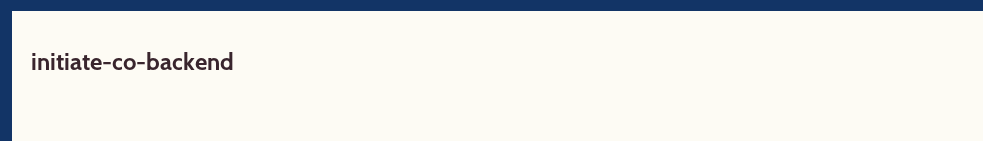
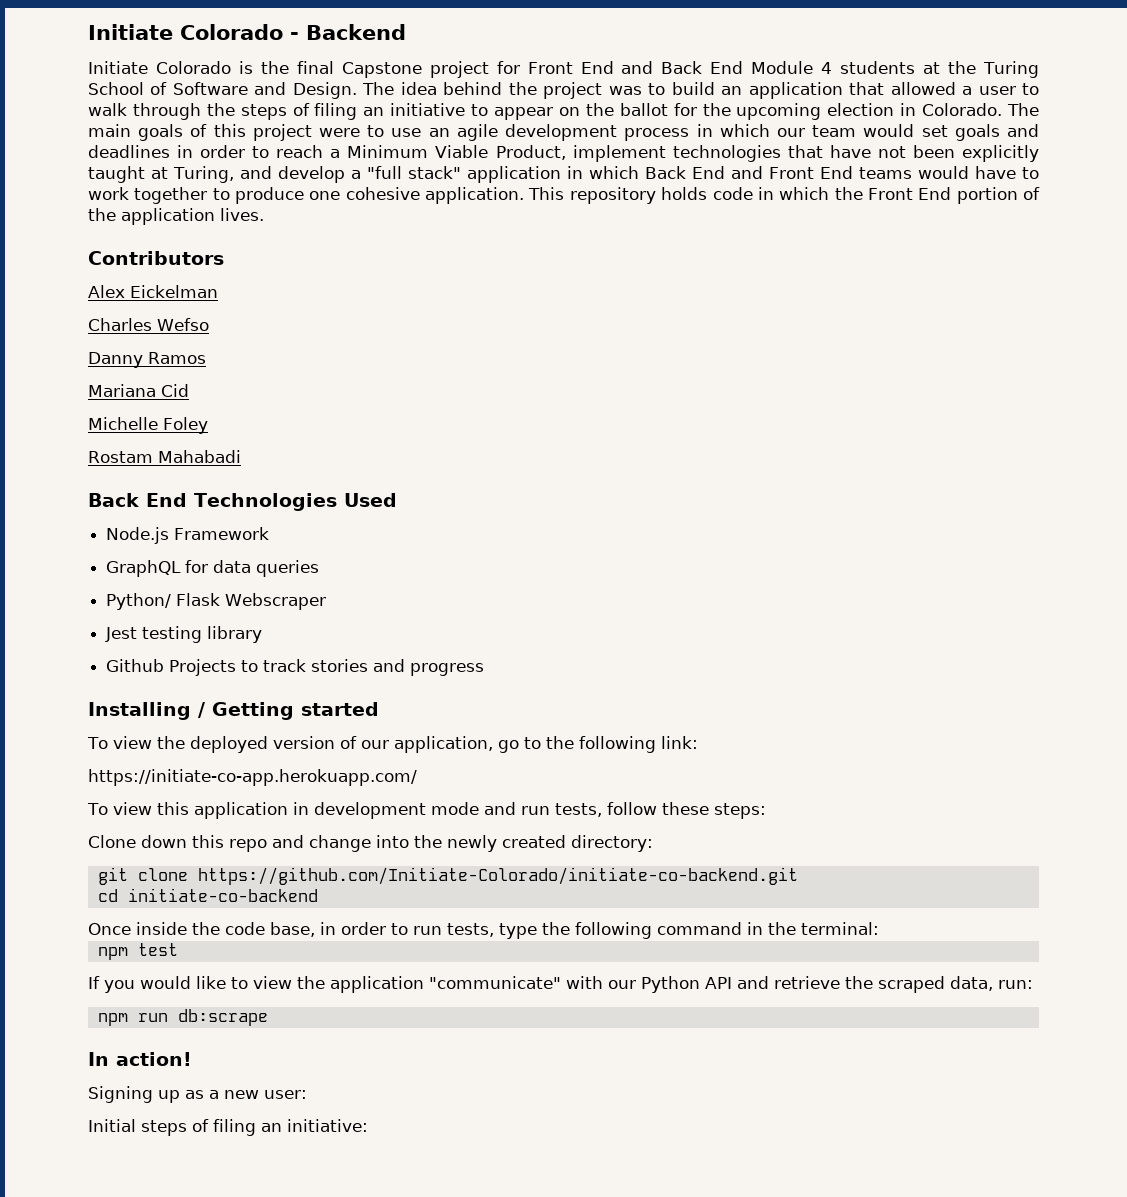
- initiate-co-backend
+ Initiate Colorado - Backend
+ Initiate Colorado is the final Capstone project for Front End and Back End Module 4 students at the Turing School of Software and Design. The idea behind the project was to build an application that allowed a user to walk through the steps of filing an initiative to appear on the ballot for the upcoming election in Colorado. The main goals of this project were to use an agile development process in which our team would set goals and deadlines in order to reach a Minimum Viable Product, implement technologies that have not been explicitly taught at Turing, and develop a "full stack" application in which Back End and Front End teams would have to work together to produce one cohesive application. This repository holds code in which the Front End portion of the application lives.
+ Contributors
+ Alex Eickelman
+ Charles Wefso
+ Danny Ramos
+ Mariana Cid
+ Michelle Foley
+ Rostam Mahabadi
+ Back End Technologies Used
+ Node.js Framework
+ GraphQL for data queries
+ Python/ Flask Webscraper
+ Jest testing library
+ Github Projects to track stories and progress
+ Installing / Getting started
+ To view the deployed version of our application, go to the following link:
+ https://initiate-co-app.herokuapp.com/
+ To view this application in development mode and run tests, follow these steps:
+ Clone down this repo and change into the newly created directory:
+ git clone https://github.com/Initiate-Colorado/initiate-co-backend.git
+ cd initiate-co-backend
+ Once inside the code base, in order to run tests, type the following command in the terminal:
+ npm test
+ If you would like to view the application "communicate" with our Python API and retrieve the scraped data, run:
+ npm run db:scrape
+ In action!
+ Signing up as a new user:
+ Initial steps of filing an initiative:

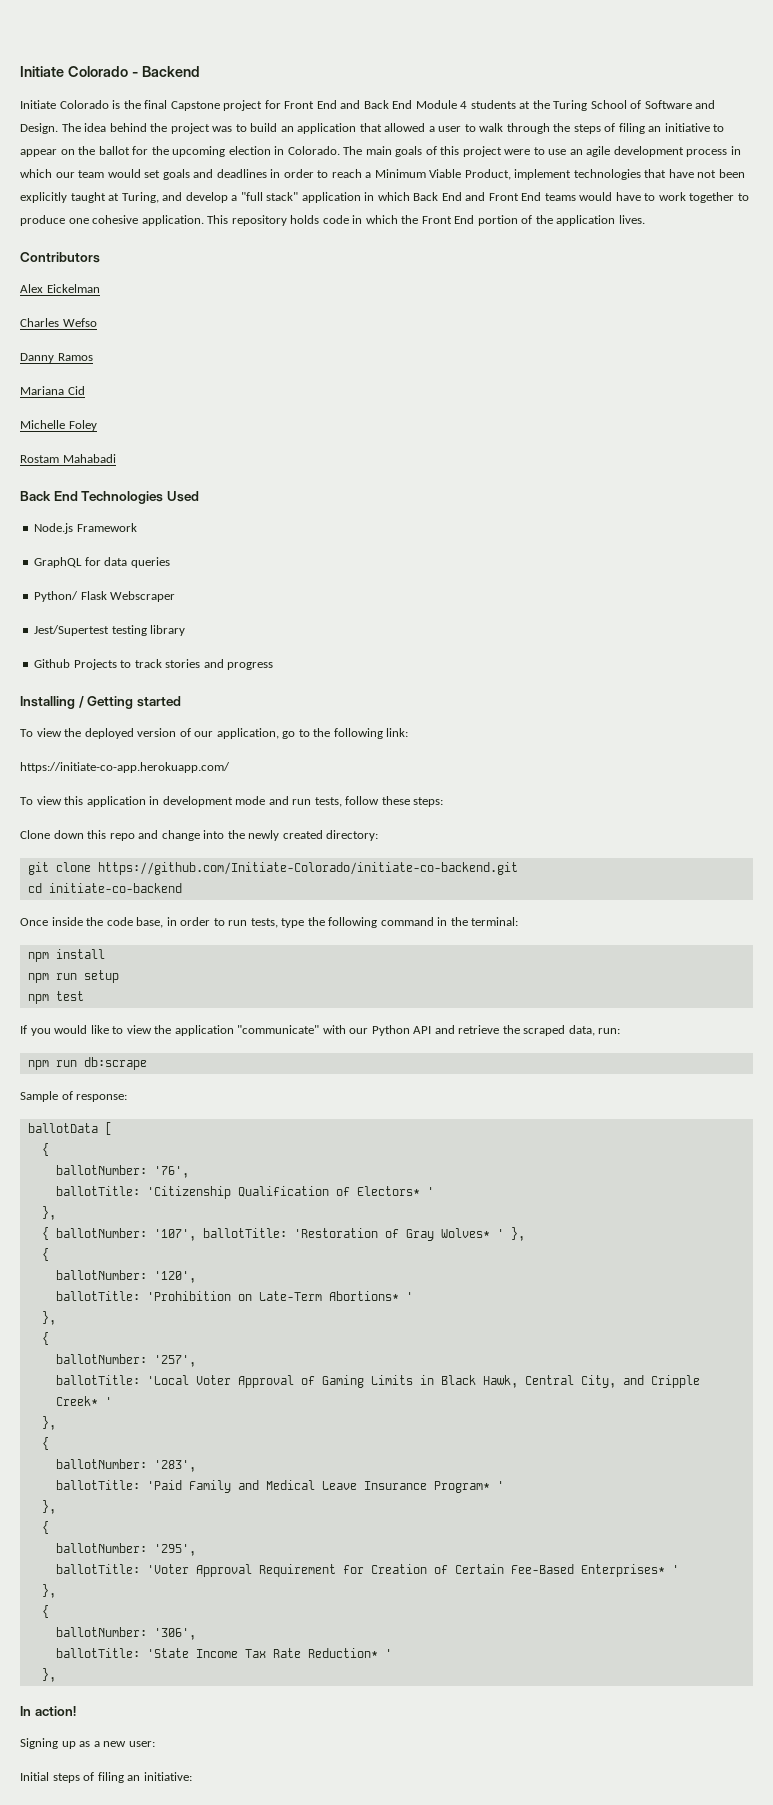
- Jest testing library
+ Jest/Supertest testing library
+ npm install
+ npm run setup
+ Sample of response:
+ ballotData [
+ {
+ ballotNumber: '76',
+ ballotTitle: 'Citizenship Qualification of Electors* '
+ },
+ { ballotNumber: '107', ballotTitle: 'Restoration of Gray Wolves* ' },
+ {
+ ballotNumber: '120',
+ ballotTitle: 'Prohibition on Late-Term Abortions* '
+ },
+ {
+ ballotNumber: '257',
+ ballotTitle: 'Local Voter Approval of Gaming Limits in Black Hawk, Central City, and Cripple Creek* '
+ },
+ {
+ ballotNumber: '283',
+ ballotTitle: 'Paid Family and Medical Leave Insurance Program* '
+ },
+ {
+ ballotNumber: '295',
+ ballotTitle: 'Voter Approval Requirement for Creation of Certain Fee-Based Enterprises* '
+ },
+ {
+ ballotNumber: '306',
+ ballotTitle: 'State Income Tax Rate Reduction* '
+ },

